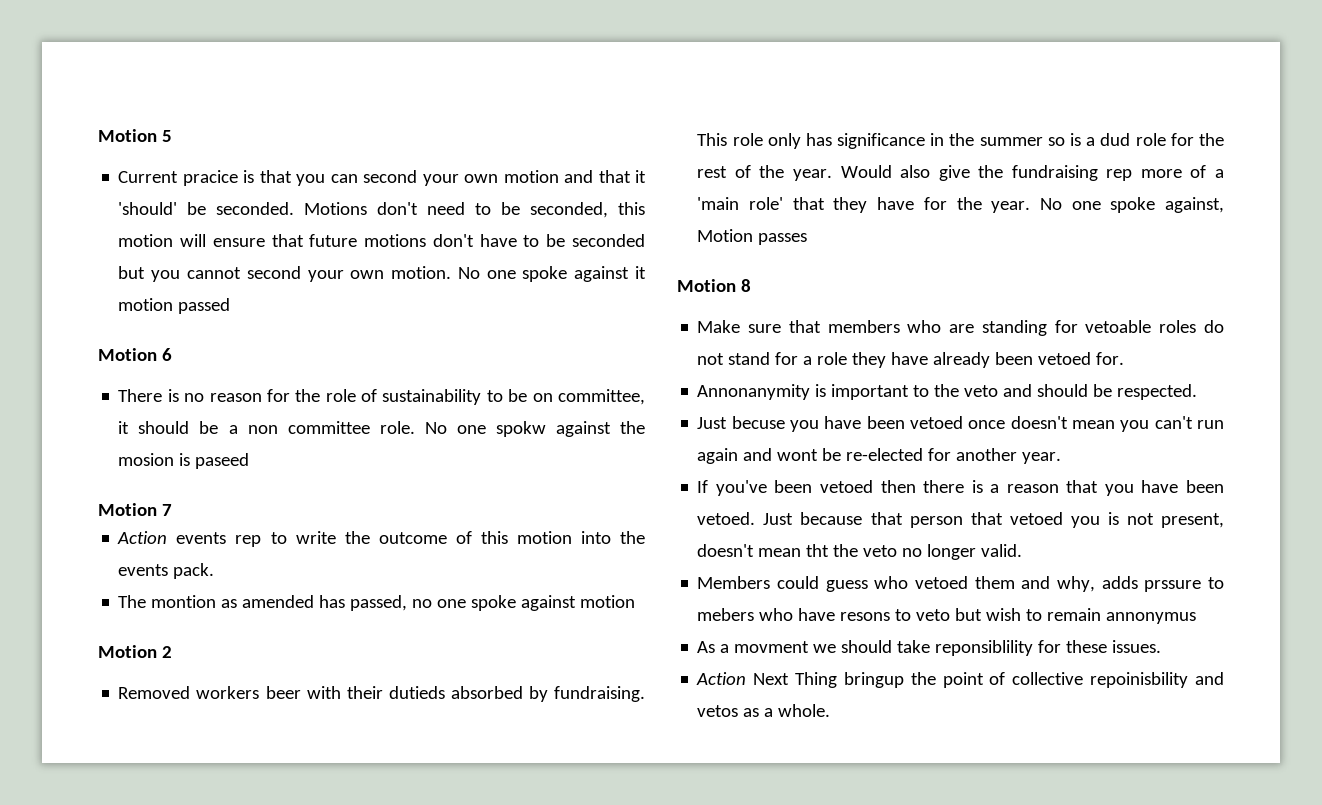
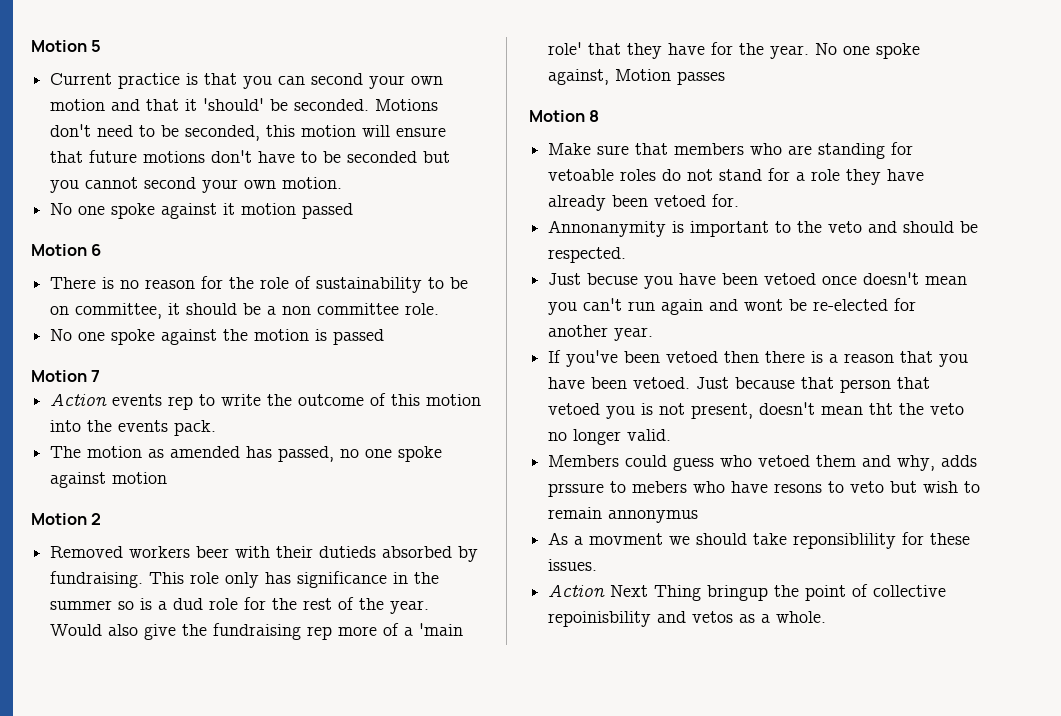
- Current pracice is that you can second your own motion and that it 'should' be seconded.
+ Current practice is that you can second your own motion and that it 'should' be seconded.
- Motions don't need to be seconded, this motion will ensure that future motions don't have to be seconded but you cannot second your own motion. No one spoke against it motion passed
+ Motions don't need to be seconded, this motion will ensure that future motions don't have to be seconded but you cannot second your own motion.
+ No one spoke against it motion passed
- There is no reason for the role of sustainability to be on committee, it should be a non committee role. No one spokw against the mosion is paseed
+ There is no reason for the role of sustainability to be on committee, it should be a non committee role.
+ No one spoke against the motion is passed
- The montion as amended has passed, no one spoke against motion
+ The motion as amended has passed, no one spoke against motion

